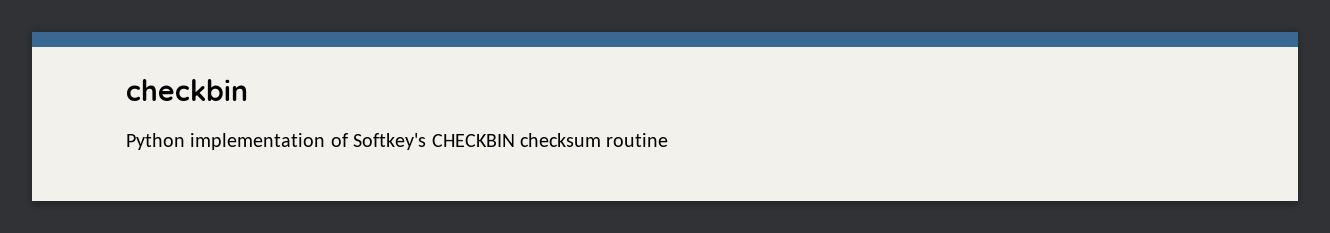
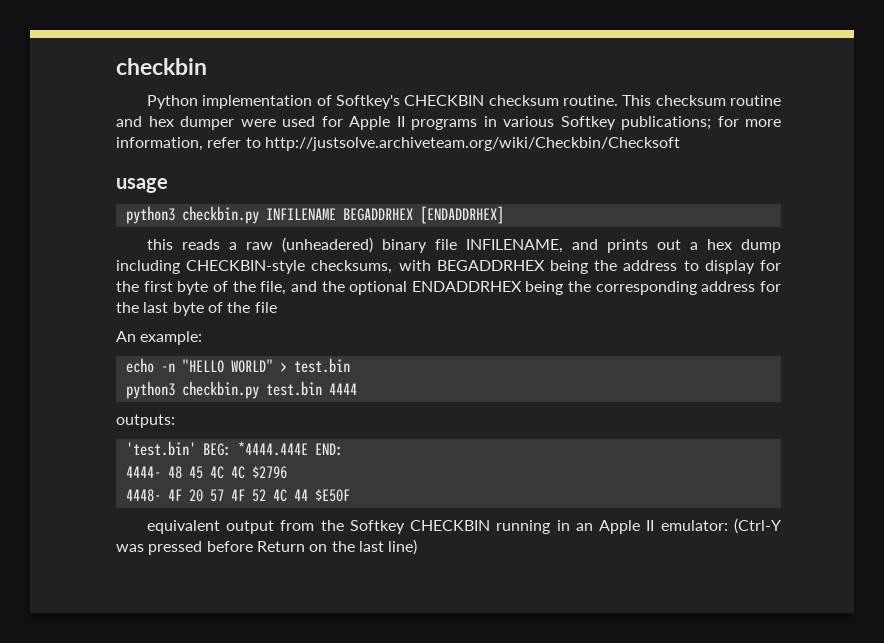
- Python implementation of Softkey's CHECKBIN checksum routine
+ Python implementation of Softkey's CHECKBIN checksum routine. This checksum routine and hex dumper were used for Apple II programs in various Softkey publications; for more information, refer to http://justsolve.archiveteam.org/wiki/Checkbin/Checksoft
+ usage
+ python3 checkbin.py INFILENAME BEGADDRHEX [ENDADDRHEX]
+ this reads a raw (unheadered) binary file INFILENAME, and prints out a hex dump including CHECKBIN-style checksums, with BEGADDRHEX being the address to display for the first byte of the file, and the optional ENDADDRHEX being the corresponding address for the last byte of the file
+ An example:
+ echo -n "HELLO WORLD" > test.bin
+ python3 checkbin.py test.bin 4444
+ outputs:
+ 'test.bin' BEG: *4444.444E END:
+ 4444- 48 45 4C 4C $2796
+ 4448- 4F 20 57 4F 52 4C 44 $E50F
+ equivalent output from the Softkey CHECKBIN running in an Apple II emulator: (Ctrl-Y was pressed before Return on the last line)

